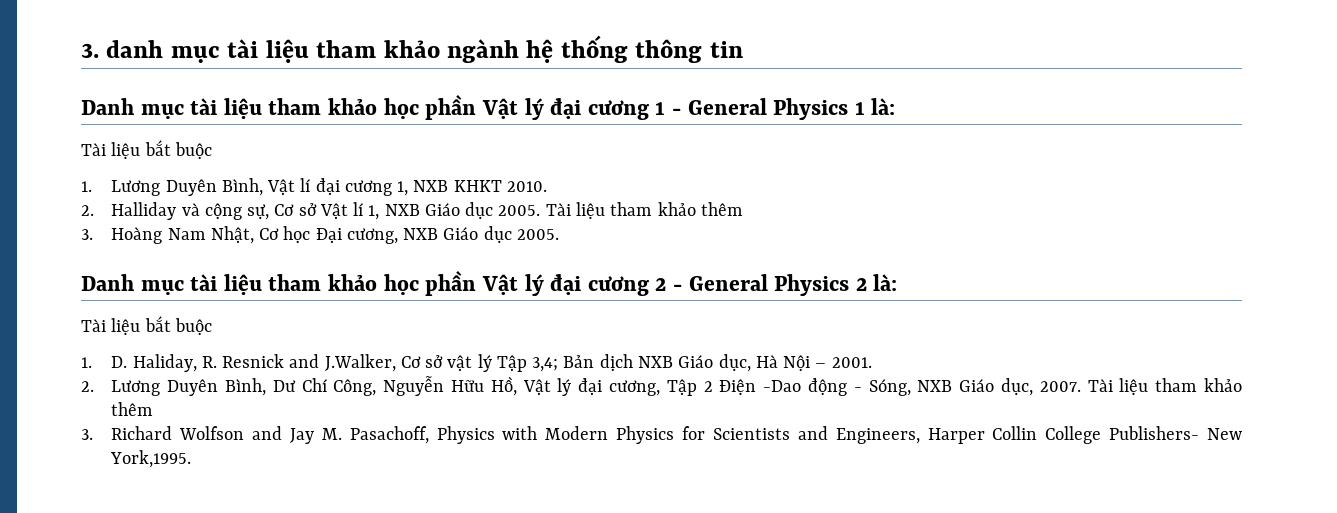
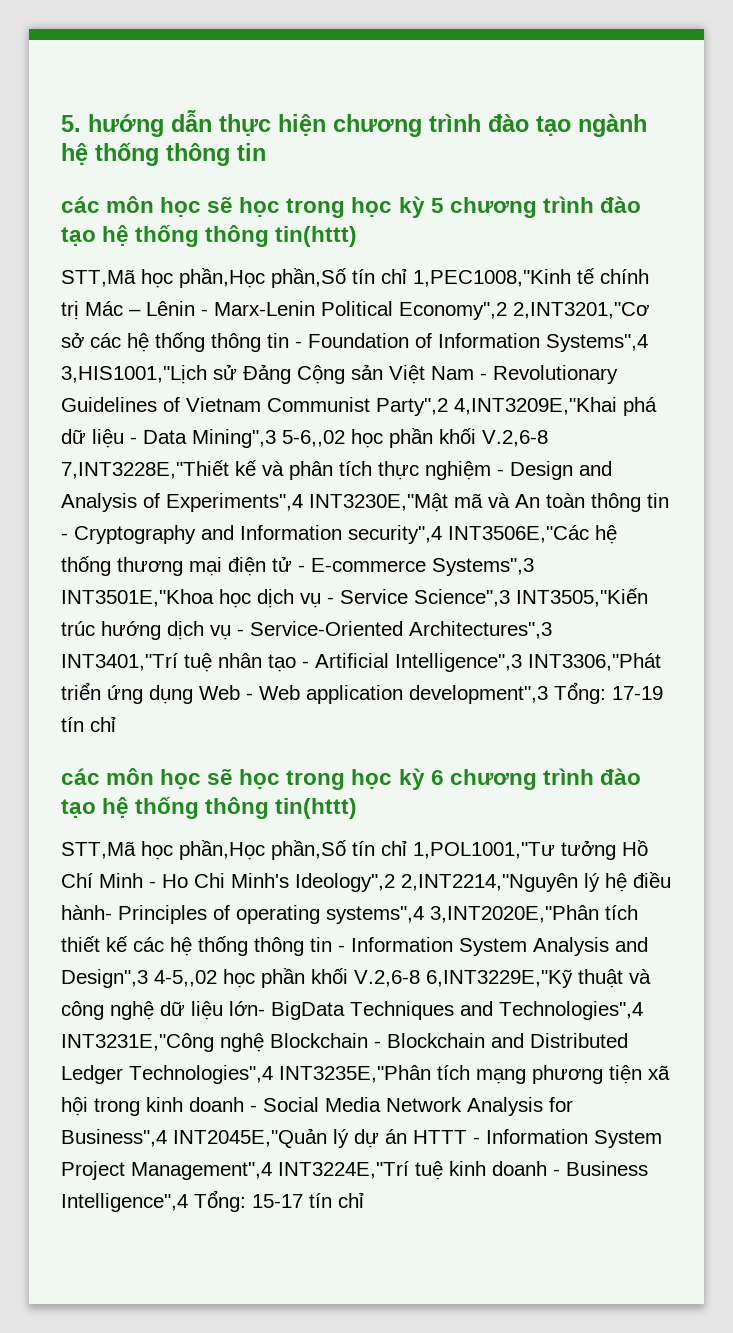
- 3. danh mục tài liệu tham khảo ngành hệ thống thông tin
+ 5. hướng dẫn thực hiện chương trình đào tạo ngành hệ thống thông tin
- Danh mục tài liệu tham khảo học phần Vật lý đại cương 1 - General Physics 1 là:
- Tài liệu bắt buộc
- 1. Lương Duyên Bình, Vật lí đại cương 1, NXB KHKT 2010.
- 2. Halliday và cộng sự, Cơ sở Vật lí 1, NXB Giáo dục 2005. Tài liệu tham khảo thêm
- 3. Hoàng Nam Nhật, Cơ học Đại cương, NXB Giáo dục 2005.
- Danh mục tài liệu tham khảo học phần Vật lý đại cương 2 - General Physics 2 là:
- Tài liệu bắt buộc
- 1. D. Haliday, R. Resnick and J.Walker, Cơ sở vật lý Tập 3,4; Bản dịch NXB Giáo dục, Hà Nội – 2001.
- 2. Lương Duyên Bình, Dư Chí Công, Nguyễn Hữu Hồ, Vật lý đại cương, Tập 2 Điện -Dao động - Sóng, NXB Giáo dục, 2007. Tài liệu tham khảo thêm
- 3. Richard Wolfson and Jay M. Pasachoff, Physics with Modern Physics for Scientists and Engineers, Harper Collin College Publishers- New York,1995.
+ các môn học sẽ học trong học kỳ 5 chương trình đào tạo hệ thống thông tin(httt)
+ STT,Mã học phần,Học phần,Số tín chỉ 1,PEC1008,"Kinh tế chính trị Mác – Lênin - Marx-Lenin Political Economy",2 2,INT3201,"Cơ sở các hệ thống thông tin - Foundation of Information Systems",4 3,HIS1001,"Lịch sử Đảng Cộng sản Việt Nam - Revolutionary Guidelines of Vietnam Communist Party",2 4,INT3209E,"Khai phá dữ liệu - Data Mining",3 5-6,,02 học phần khối V.2,6-8 7,INT3228E,"Thiết kế và phân tích thực nghiệm - Design and Analysis of Experiments",4 INT3230E,"Mật mã và An toàn thông tin - Cryptography and Information security",4 INT3506E,"Các hệ thống thương mại điện tử - E-commerce Systems",3 INT3501E,"Khoa học dịch vụ - Service Science",3 INT3505,"Kiến trúc hướng dịch vụ - Service-Oriented Architectures",3 INT3401,"Trí tuệ nhân tạo - Artificial Intelligence",3 INT3306,"Phát triển ứng dụng Web - Web application development",3 Tổng: 17-19 tín chỉ
+ các môn học sẽ học trong học kỳ 6 chương trình đào tạo hệ thống thông tin(httt)
+ STT,Mã học phần,Học phần,Số tín chỉ 1,POL1001,"Tư tưởng Hồ Chí Minh - Ho Chi Minh's Ideology",2 2,INT2214,"Nguyên lý hệ điều hành- Principles of operating systems",4 3,INT2020E,"Phân tích thiết kế các hệ thống thông tin - Information System Analysis and Design",3 4-5,,02 học phần khối V.2,6-8 6,INT3229E,"Kỹ thuật và công nghệ dữ liệu lớn- BigData Techniques and Technologies",4 INT3231E,"Công nghệ Blockchain - Blockchain and Distributed Ledger Technologies",4 INT3235E,"Phân tích mạng phương tiện xã hội trong kinh doanh - Social Media Network Analysis for Business",4 INT2045E,"Quản lý dự án HTTT - Information System Project Management",4 INT3224E,"Trí tuệ kinh doanh - Business Intelligence",4 Tổng: 15-17 tín chỉ

